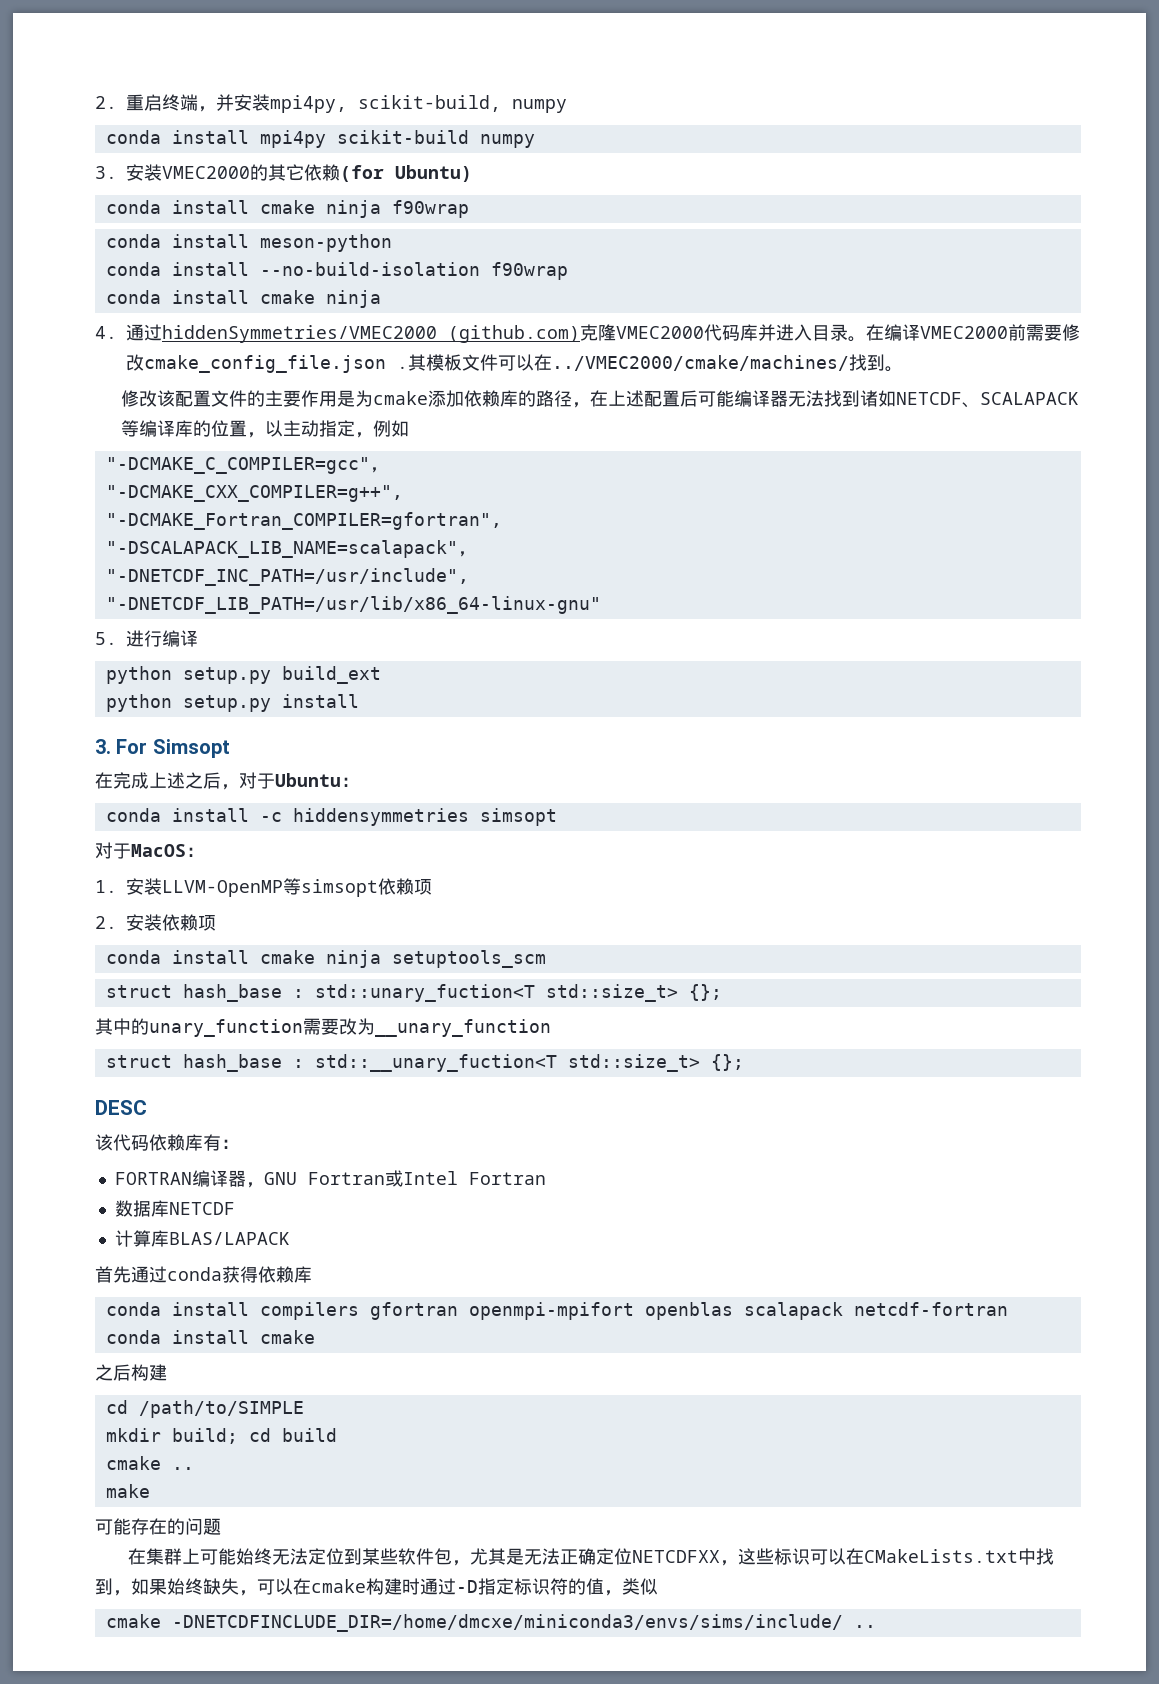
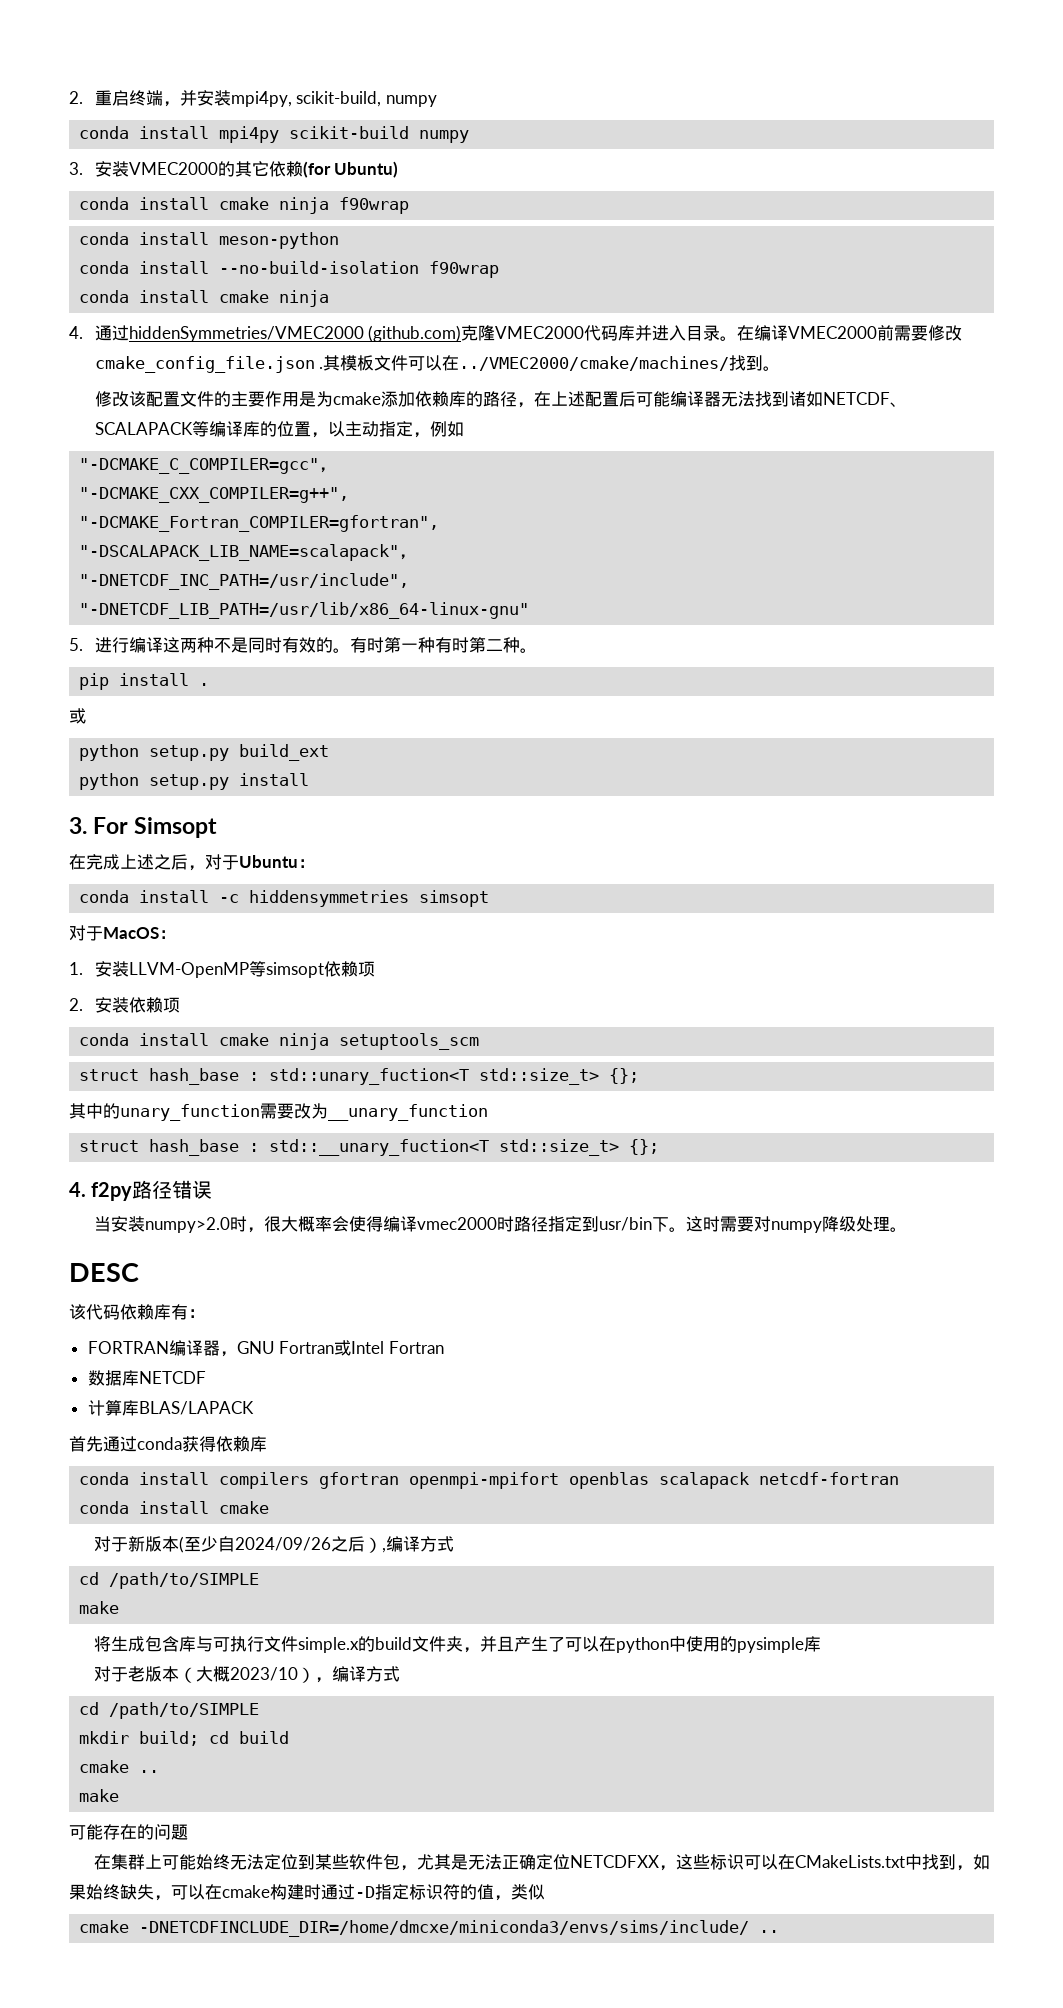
- 5.进行编译
+ 5.进行编译这两种不是同时有效的。有时第一种有时第二种。
+ pip install .
+ 或
+ 4. f2py路径错误
+ 当安装numpy>2.0时，很大概率会使得编译vmec2000时路径指定到usr/bin下。这时需要对numpy降级处理。
- 之后构建
+ 对于新版本(至少自2024/09/26之后）,编译方式
+ cd /path/to/SIMPLE
+ make
+ 将生成包含库与可执行文件simple.x的build文件夹，并且产生了可以在python中使用的pysimple库
+ 对于老版本（大概2023/10），编译方式

